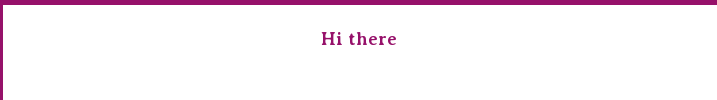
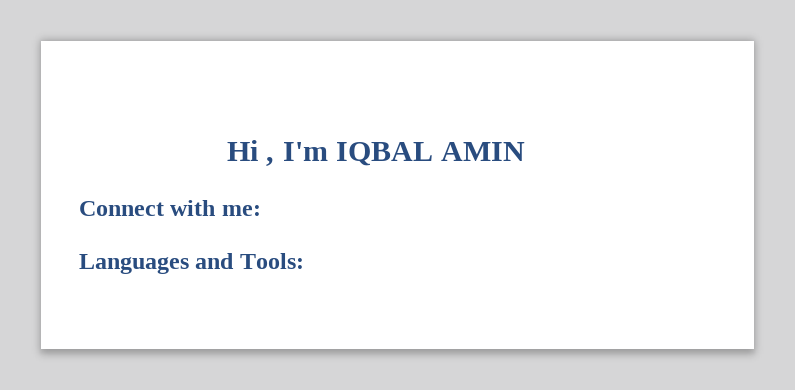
- Hi there
+ Hi , I'm IQBAL AMIN
+ Connect with me:
+ Languages and Tools:

